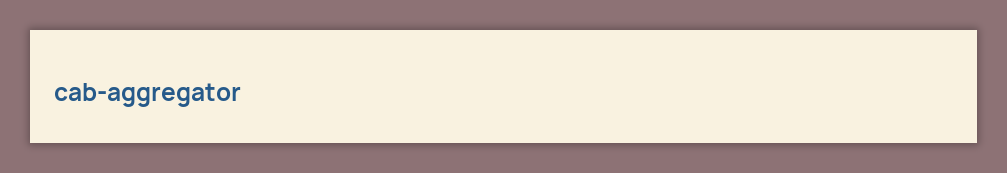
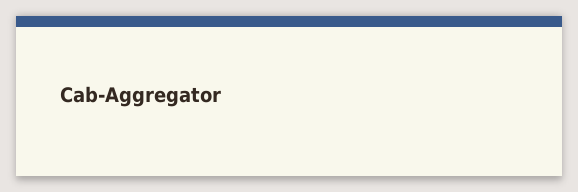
- cab-aggregator
+ Cab-Aggregator

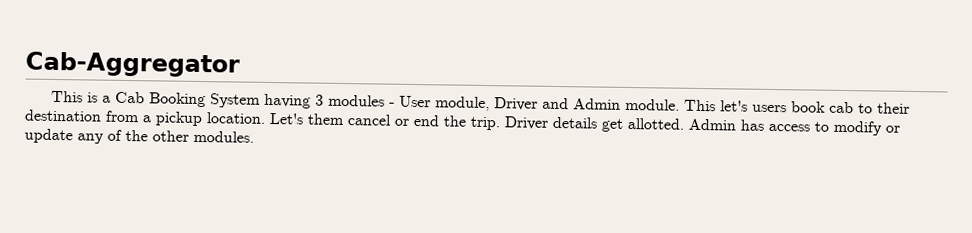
+ This is a Cab Booking System having 3 modules - User module, Driver and Admin module. This let's users book cab to their destination from a pickup location. Let's them cancel or end the trip. Driver details get allotted. Admin has access to modify or update any of the other modules.

